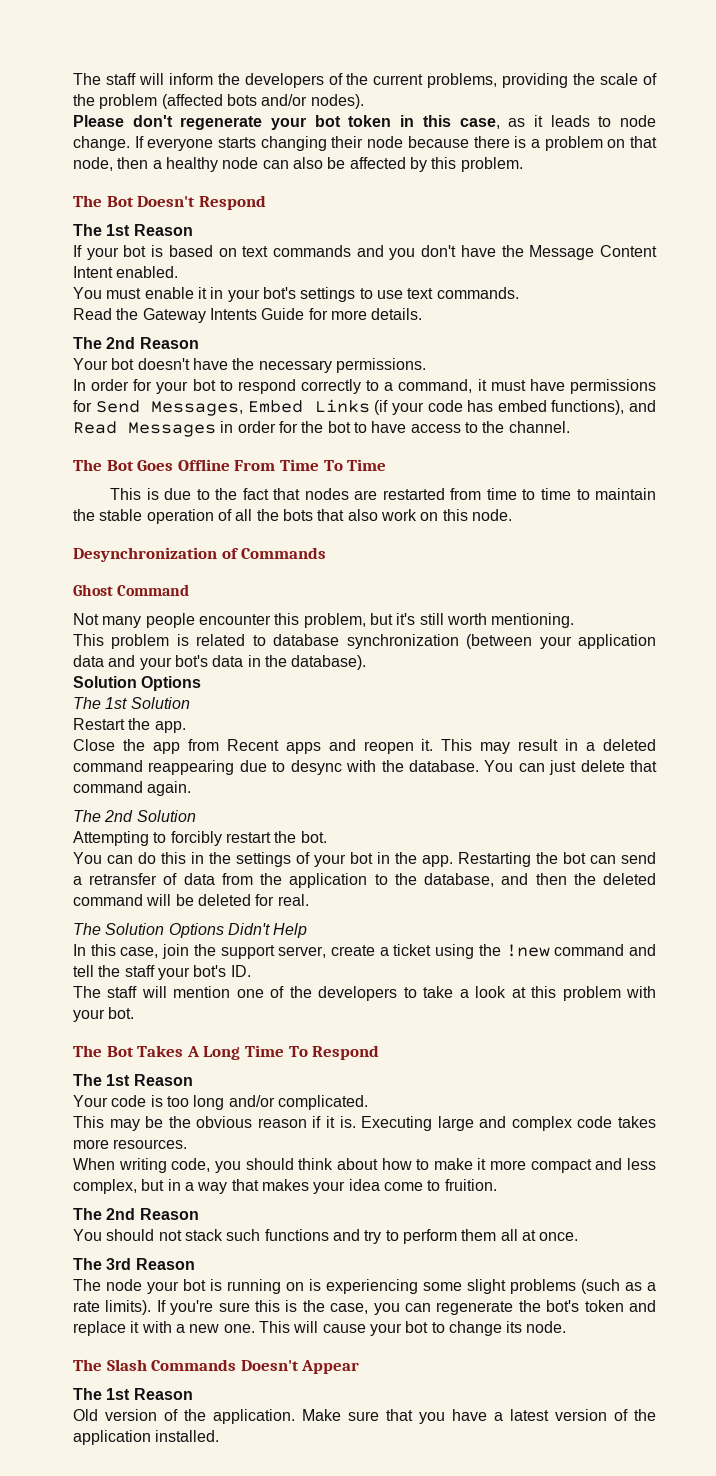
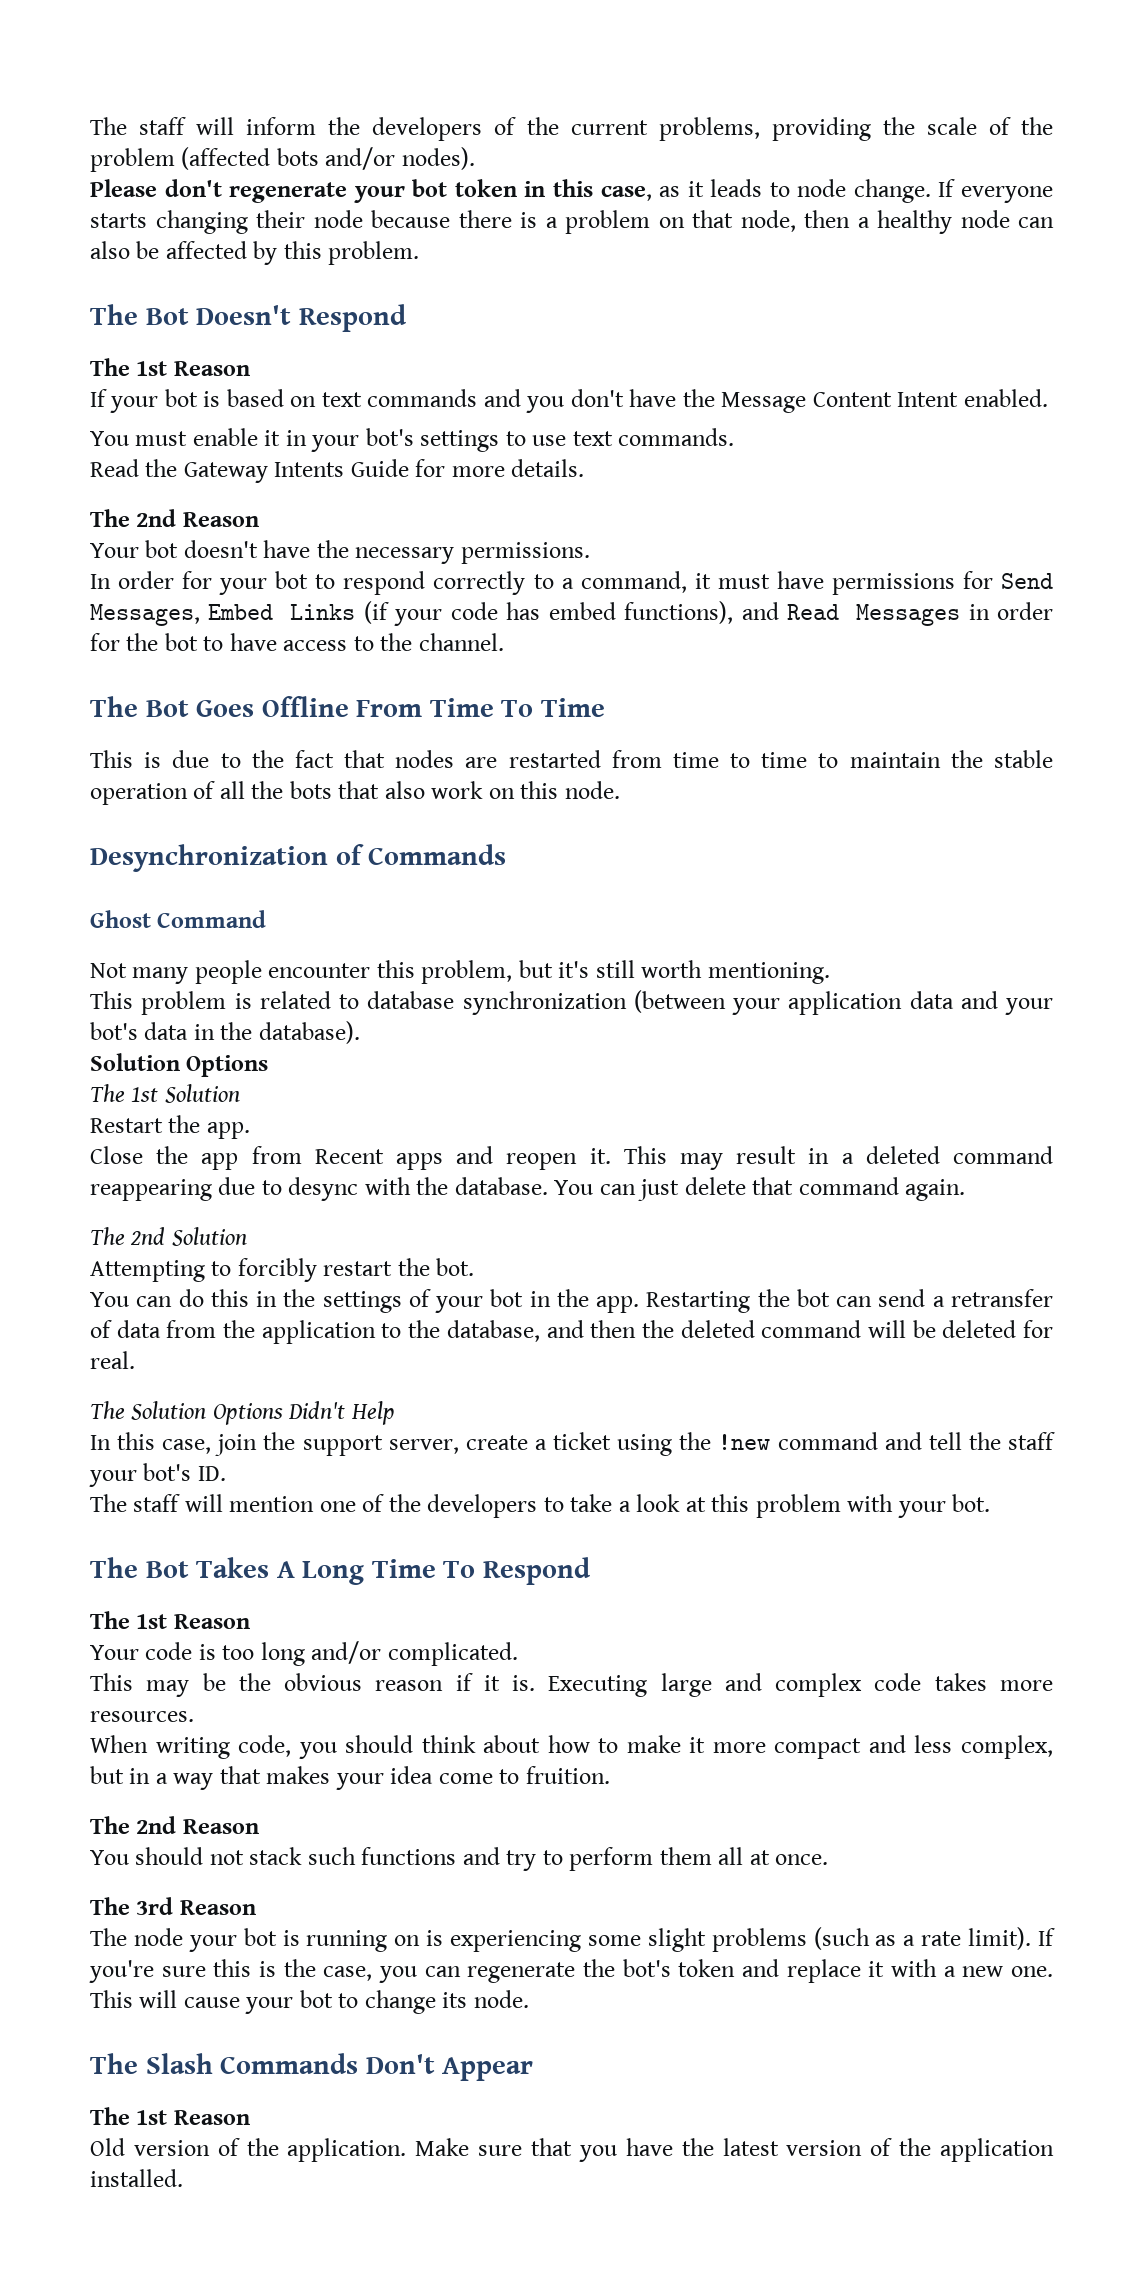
- The node your bot is running on is experiencing some slight problems (such as a rate limits).
+ The node your bot is running on is experiencing some slight problems (such as a rate limit).
- The Slash Commands Doesn't Appear
+ The Slash Commands Don't Appear
- Make sure that you have a latest version of the application installed.
+ Make sure that you have the latest version of the application installed.

